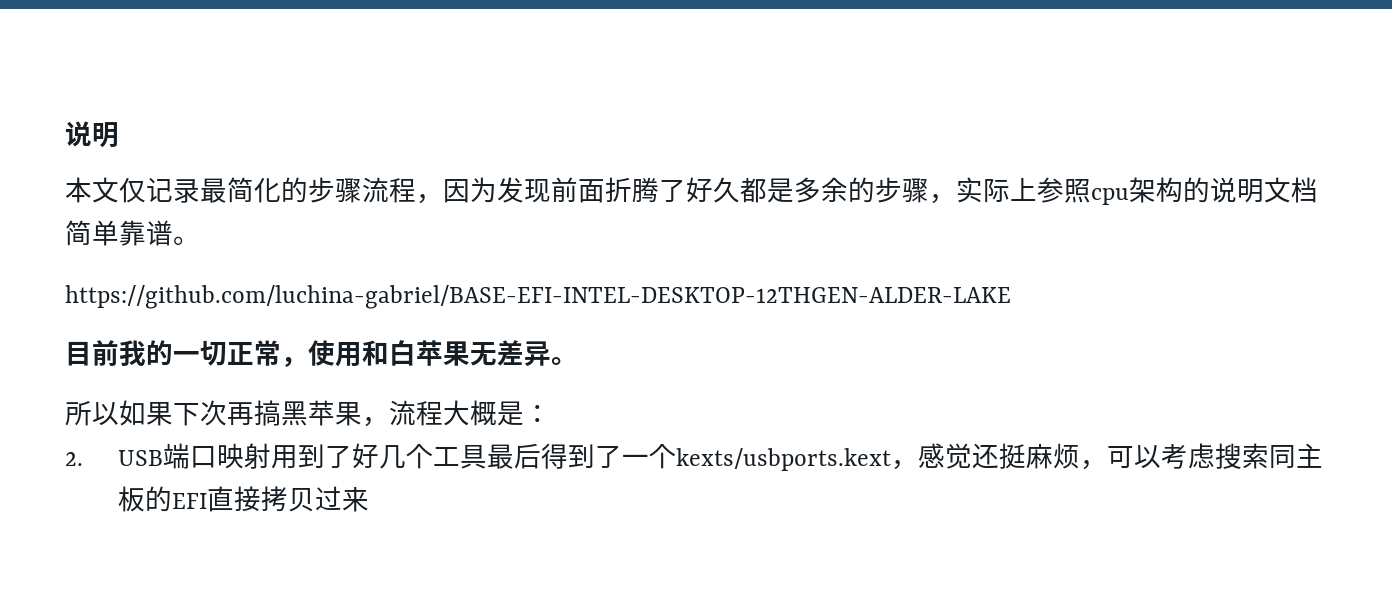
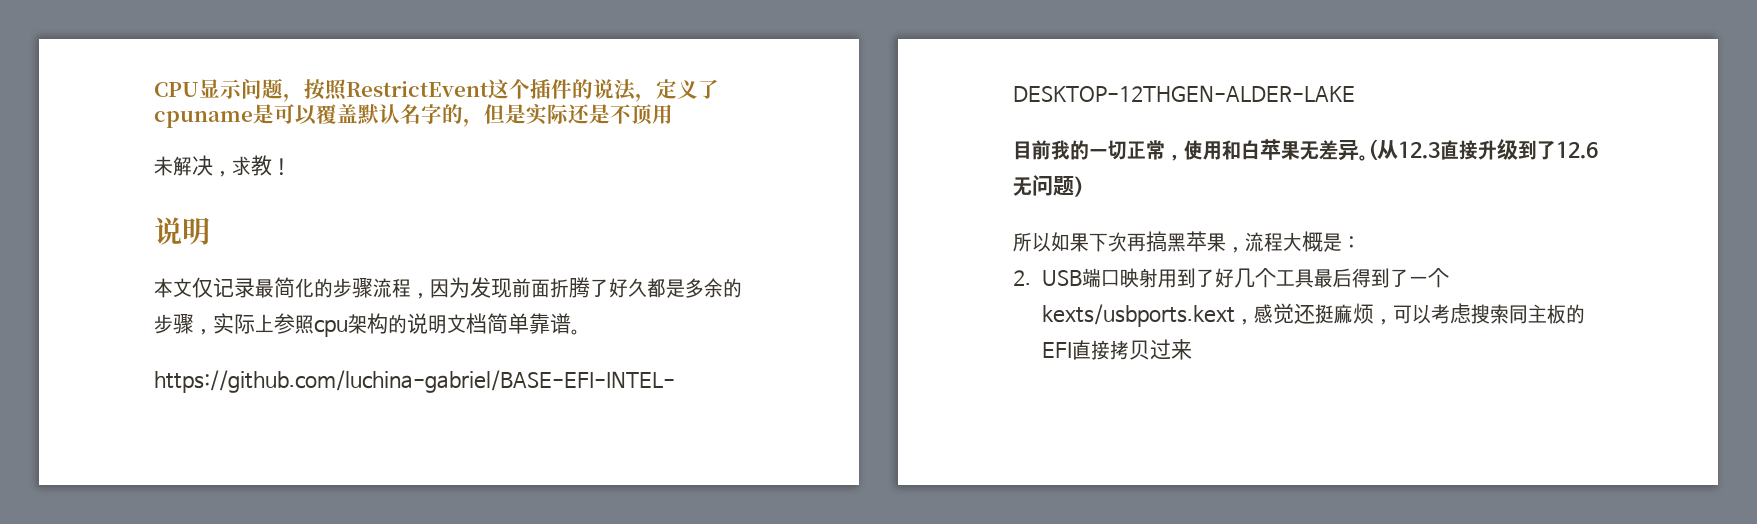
+ CPU显示问题，按照RestrictEvent这个插件的说法，定义了cpuname是可以覆盖默认名字的，但是实际还是不顶用
+ 未解决，求教！
+ (从12.3直接升级到了12.6无问题）

